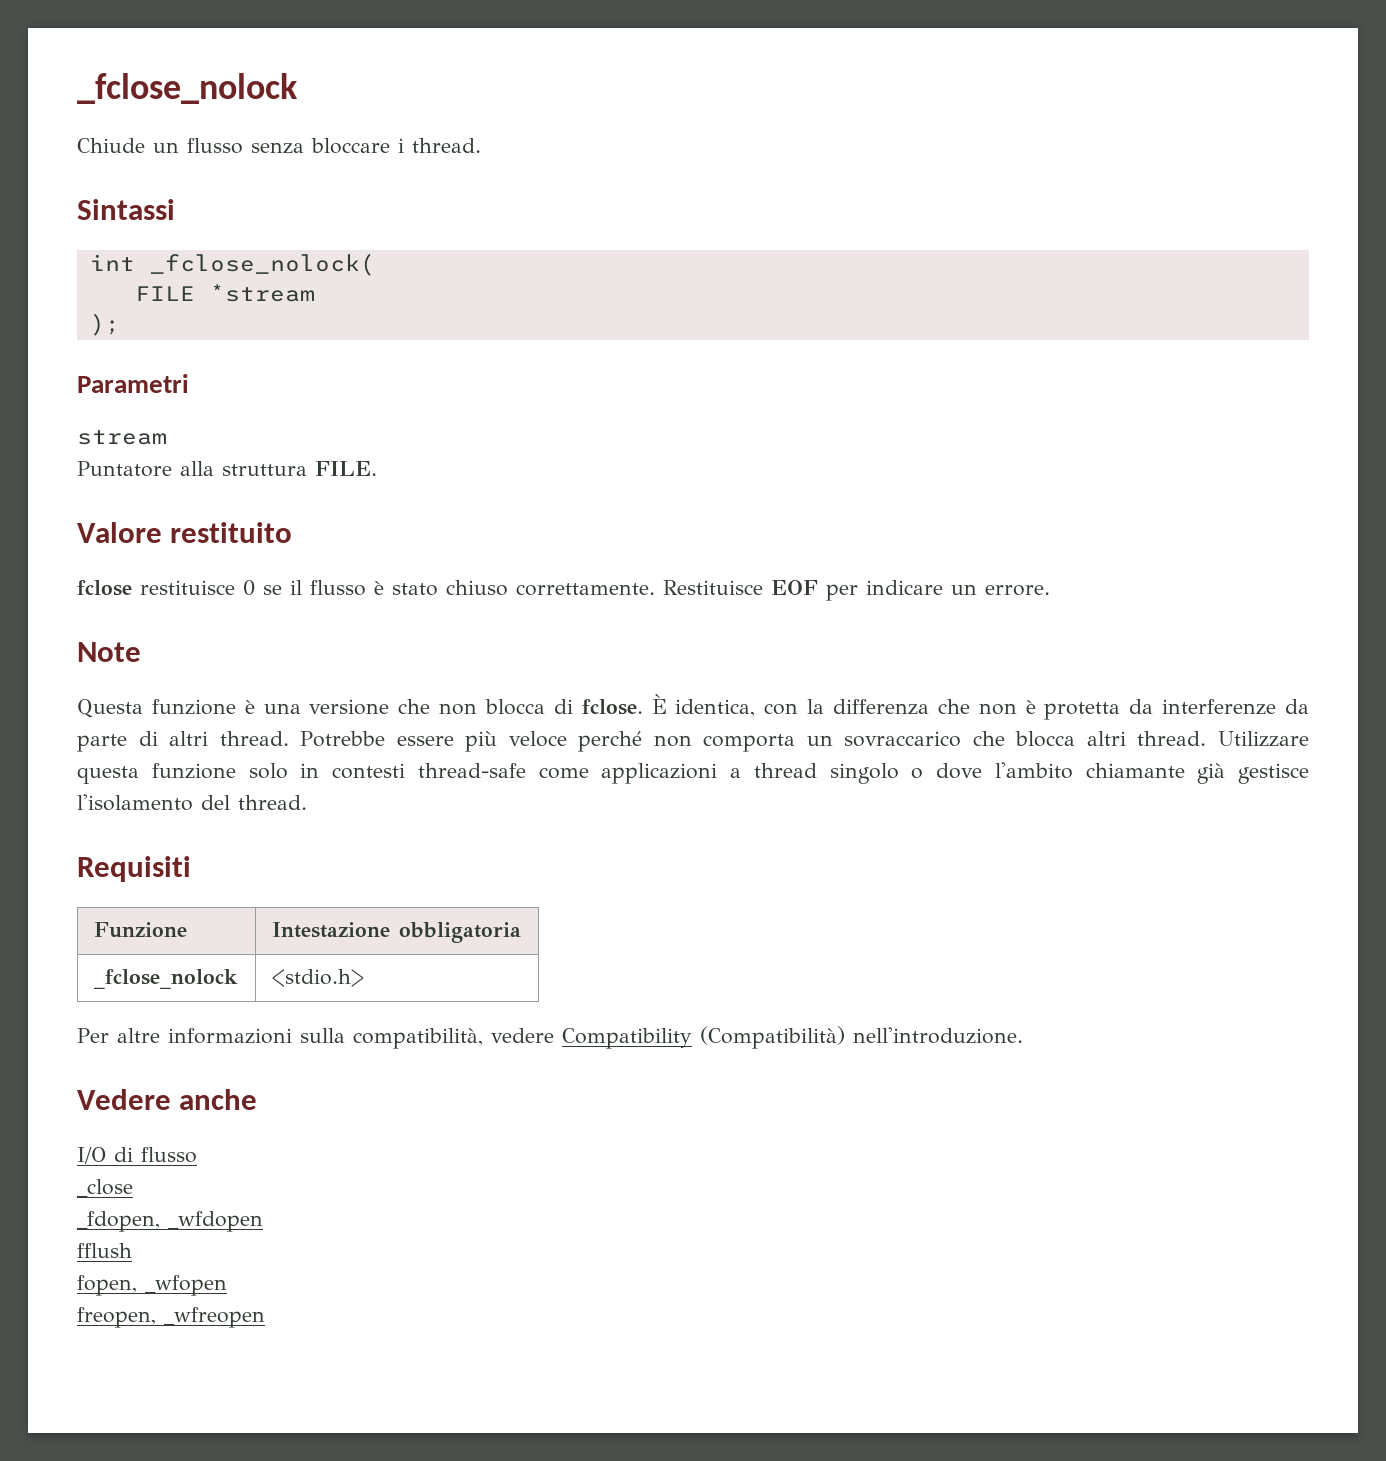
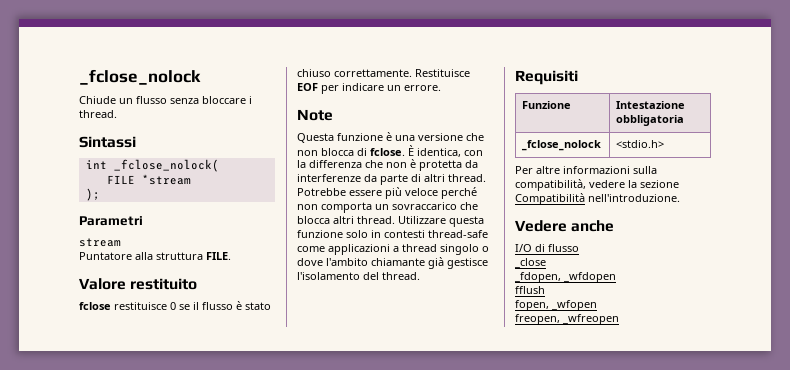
- Per altre informazioni sulla compatibilità, vedere Compatibility (Compatibilità) nell'introduzione.
+ Per altre informazioni sulla compatibilità, vedere la sezione Compatibilità nell'introduzione.

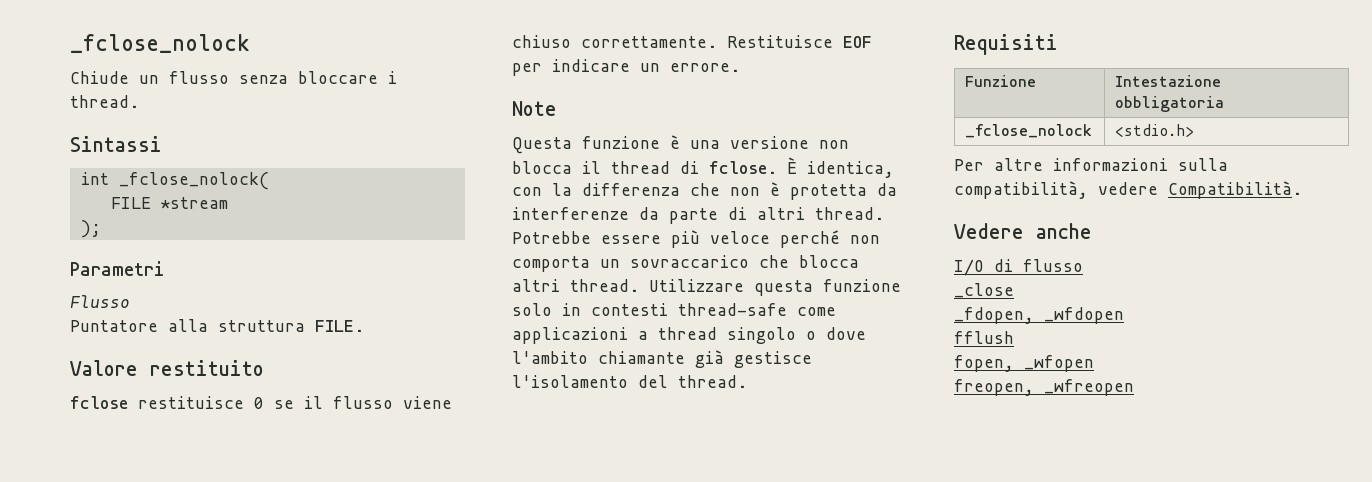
- stream
+ Flusso
- fclose restituisce 0 se il flusso è stato chiuso correttamente.
+ fclose restituisce 0 se il flusso viene chiuso correttamente.
- Questa funzione è una versione che non blocca di fclose.
+ Questa funzione è una versione non blocca il thread di fclose.
- Per altre informazioni sulla compatibilità, vedere la sezione Compatibilità nell'introduzione.
+ Per altre informazioni sulla compatibilità, vedere Compatibilità.

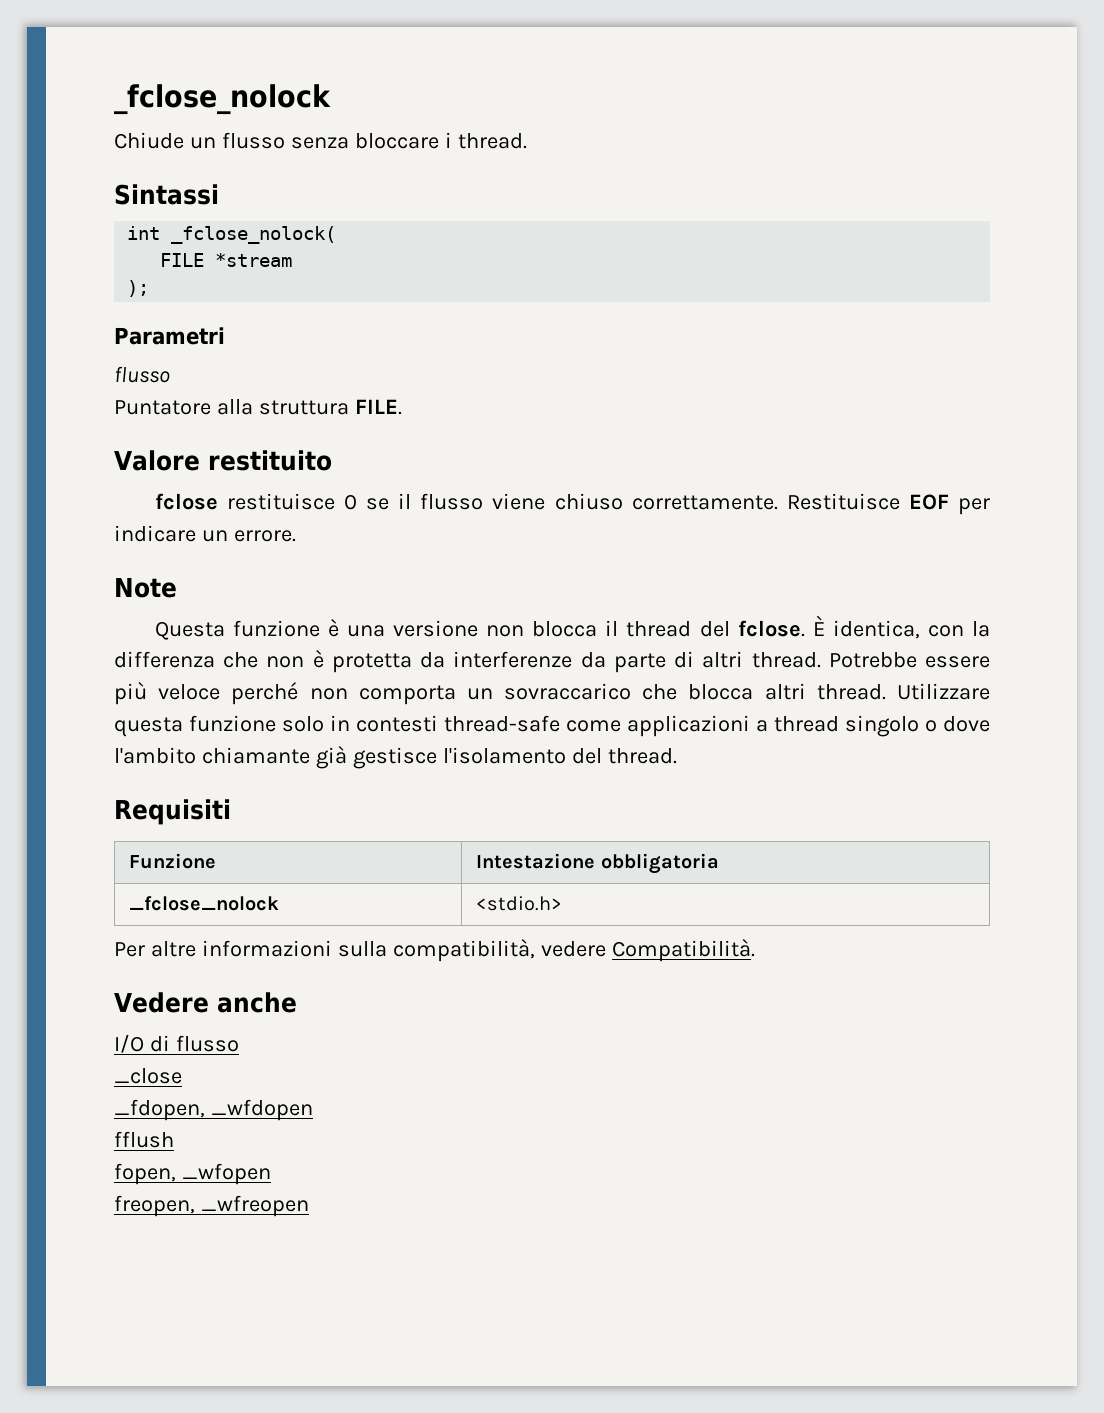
  Parametri
- Flusso
+ flusso
- Questa funzione è una versione non blocca il thread di fclose.
+ Questa funzione è una versione non blocca il thread del fclose.

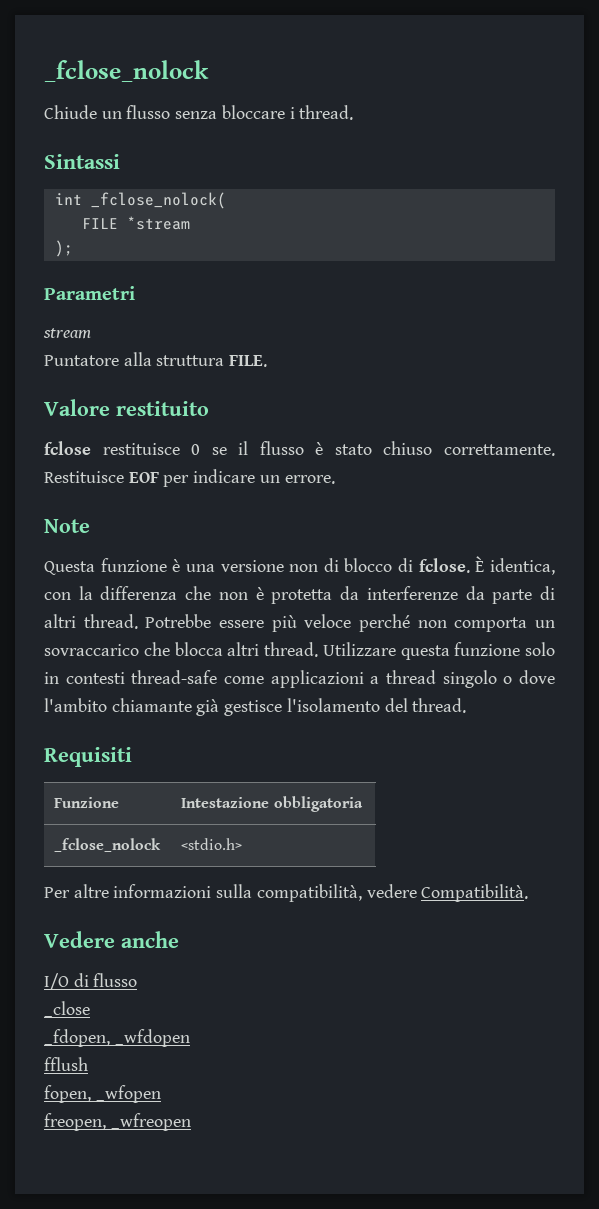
  Parametri
- flusso
+ stream
- fclose restituisce 0 se il flusso viene chiuso correttamente.
+ fclose restituisce 0 se il flusso è stato chiuso correttamente.
- Questa funzione è una versione non blocca il thread del fclose.
+ Questa funzione è una versione non di blocco di fclose.

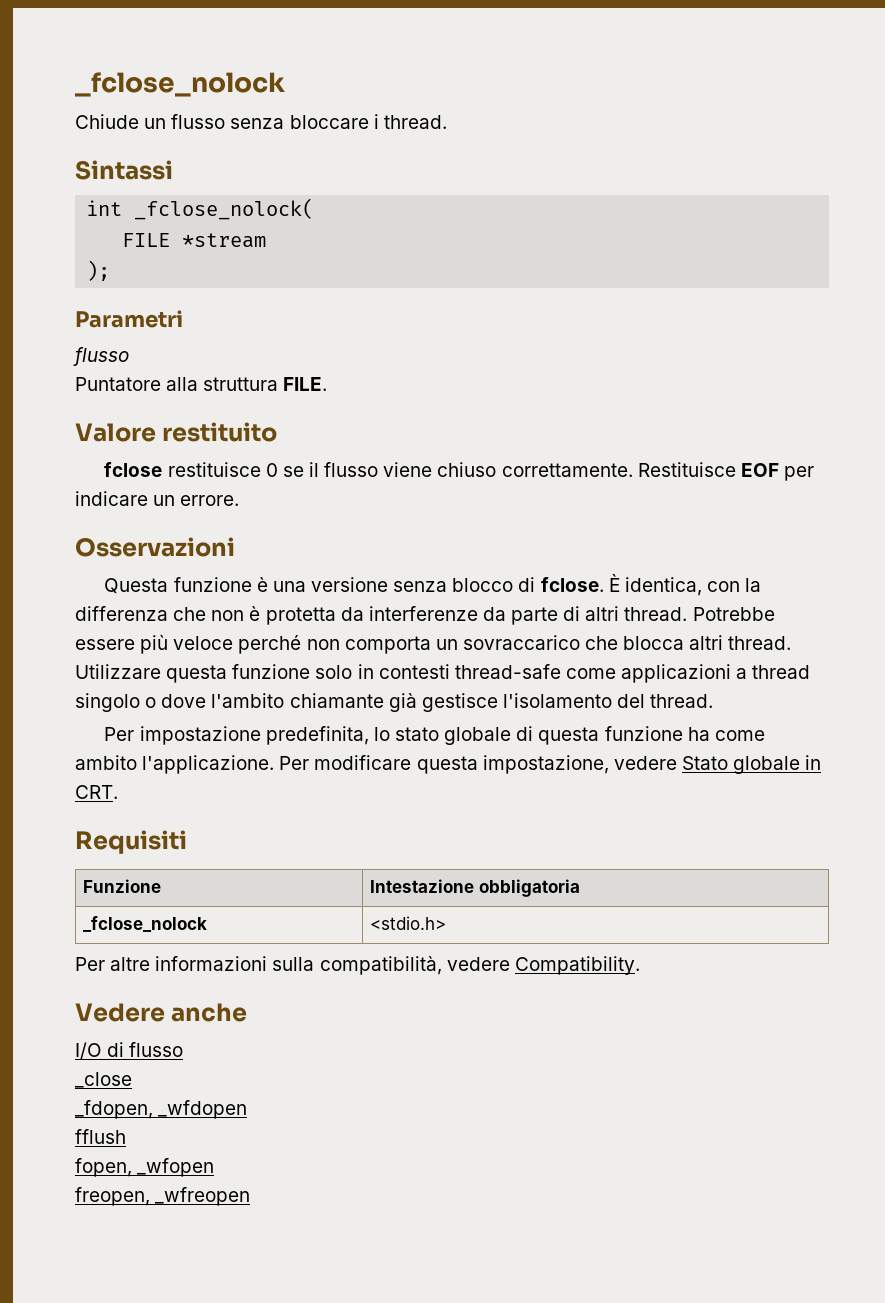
  Parametri
- stream
+ flusso
- fclose restituisce 0 se il flusso è stato chiuso correttamente.
+ fclose restituisce 0 se il flusso viene chiuso correttamente.
- Note
+ Osservazioni
- Questa funzione è una versione non di blocco di fclose.
+ Questa funzione è una versione senza blocco di fclose.
+ Per impostazione predefinita, lo stato globale di questa funzione ha come ambito l'applicazione. Per modificare questa impostazione, vedere Stato globale in CRT.
- Per altre informazioni sulla compatibilità, vedere Compatibilità.
+ Per altre informazioni sulla compatibilità, vedere Compatibility.

